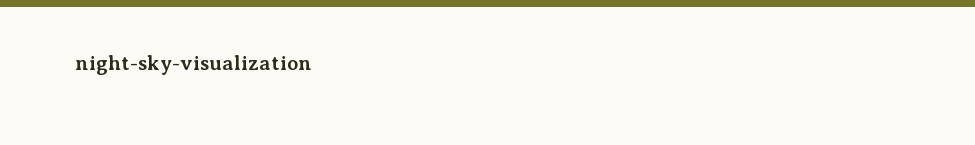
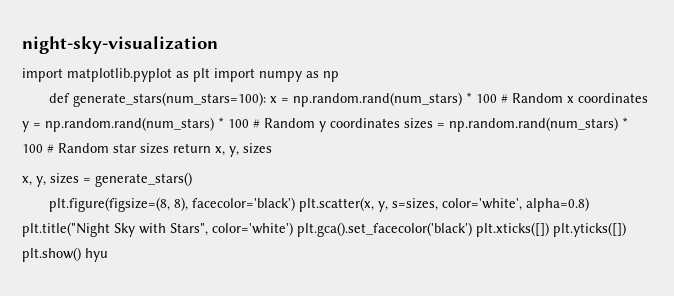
+ import matplotlib.pyplot as plt import numpy as np
+ def generate_stars(num_stars=100): x = np.random.rand(num_stars) * 100 # Random x coordinates y = np.random.rand(num_stars) * 100 # Random y coordinates sizes = np.random.rand(num_stars) * 100 # Random star sizes return x, y, sizes
+ x, y, sizes = generate_stars()
+ plt.figure(figsize=(8, 8), facecolor='black') plt.scatter(x, y, s=sizes, color='white', alpha=0.8) plt.title("Night Sky with Stars", color='white') plt.gca().set_facecolor('black') plt.xticks([]) plt.yticks([]) plt.show() hyu

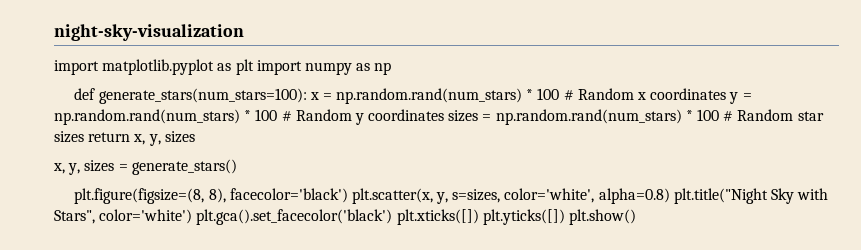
- plt.figure(figsize=(8, 8), facecolor='black') plt.scatter(x, y, s=sizes, color='white', alpha=0.8) plt.title("Night Sky with Stars", color='white') plt.gca().set_facecolor('black') plt.xticks([]) plt.yticks([]) plt.show() hyu
+ plt.figure(figsize=(8, 8), facecolor='black') plt.scatter(x, y, s=sizes, color='white', alpha=0.8) plt.title("Night Sky with Stars", color='white') plt.gca().set_facecolor('black') plt.xticks([]) plt.yticks([]) plt.show()

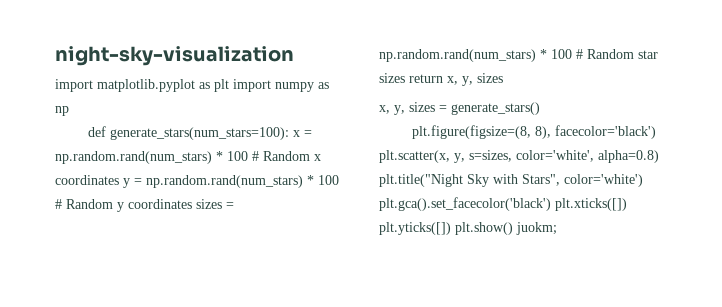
- plt.figure(figsize=(8, 8), facecolor='black') plt.scatter(x, y, s=sizes, color='white', alpha=0.8) plt.title("Night Sky with Stars", color='white') plt.gca().set_facecolor('black') plt.xticks([]) plt.yticks([]) plt.show()
+ plt.figure(figsize=(8, 8), facecolor='black') plt.scatter(x, y, s=sizes, color='white', alpha=0.8) plt.title("Night Sky with Stars", color='white') plt.gca().set_facecolor('black') plt.xticks([]) plt.yticks([]) plt.show() juokm;

